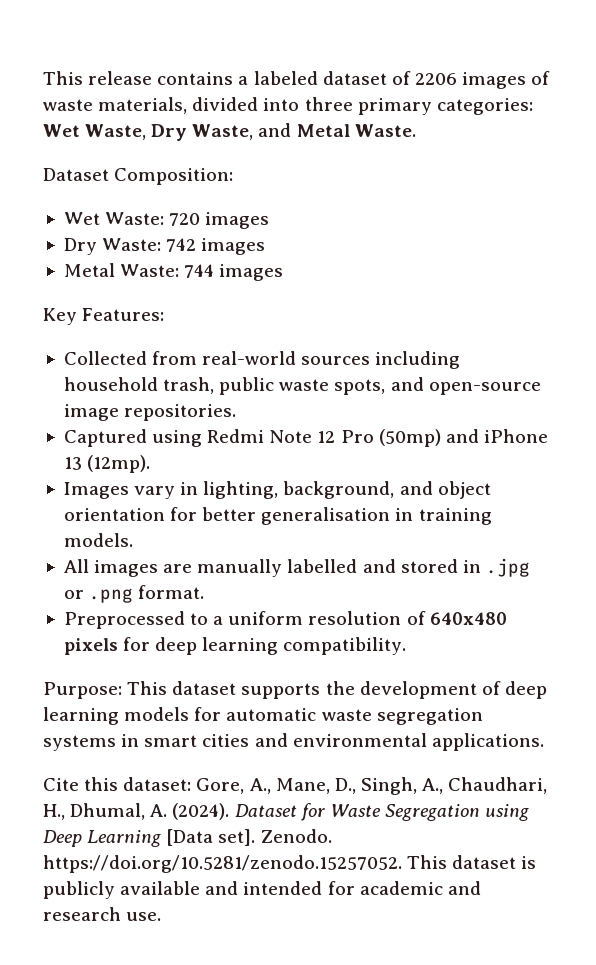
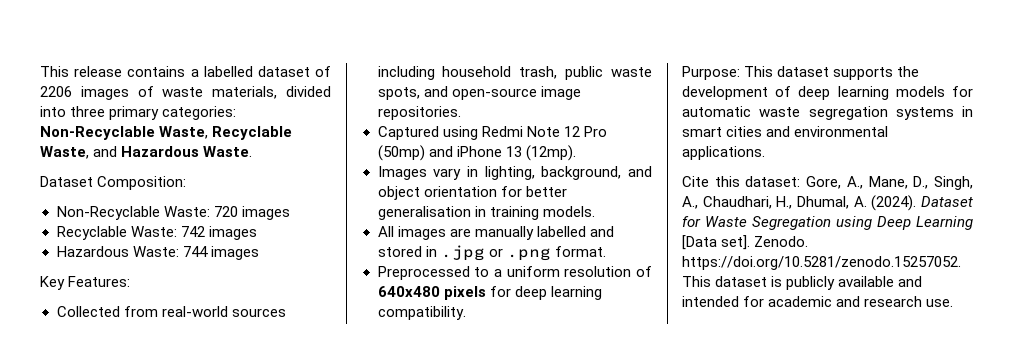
- This release contains a labeled dataset of 2206 images of waste materials, divided into three primary categories: Wet Waste, Dry Waste, and Metal Waste.
+ This release contains a labelled dataset of 2206 images of waste materials, divided into three primary categories: Non-Recyclable Waste, Recyclable Waste, and Hazardous Waste.
- Wet Waste: 720 images
+ Non-Recyclable Waste: 720 images
- Dry Waste: 742 images
+ Recyclable Waste: 742 images
- Metal Waste: 744 images
+ Hazardous Waste: 744 images

